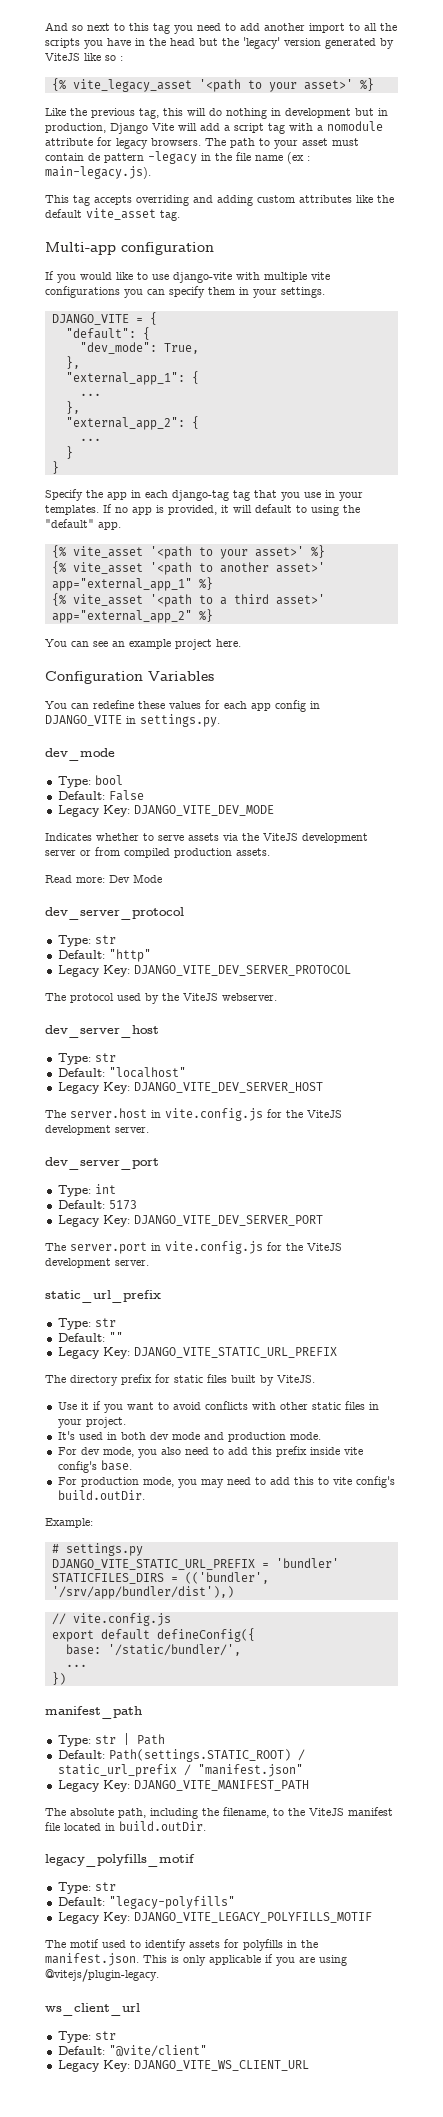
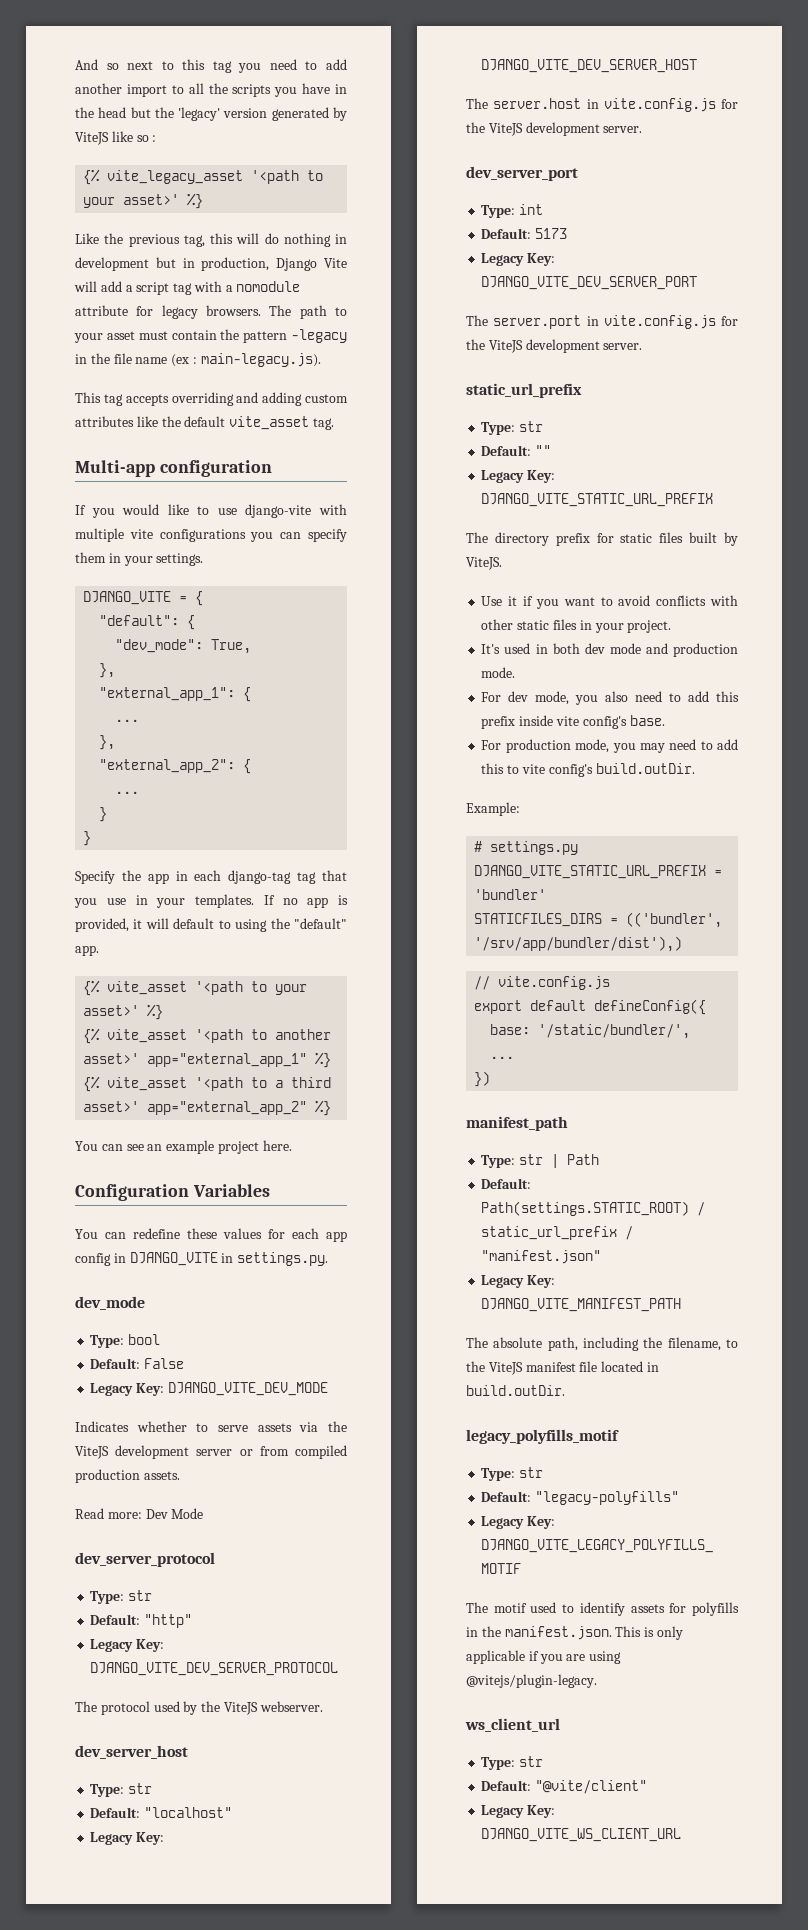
- The path to your asset must contain de pattern -legacy in the file name (ex : main-legacy.js).
+ The path to your asset must contain the pattern -legacy in the file name (ex : main-legacy.js).

